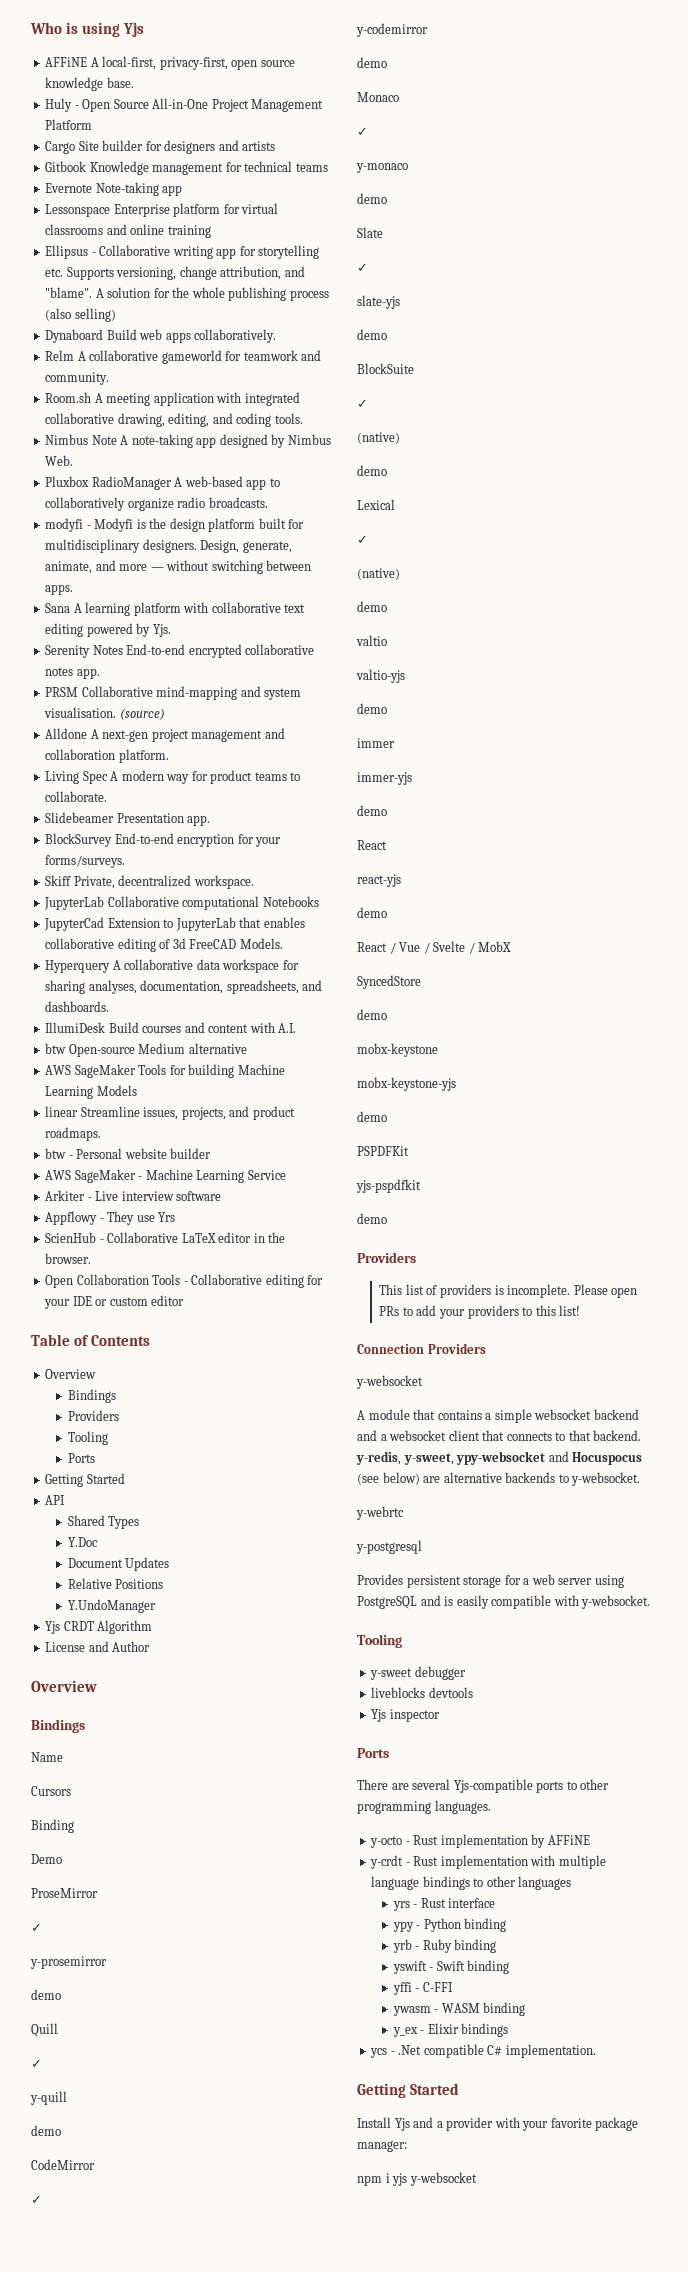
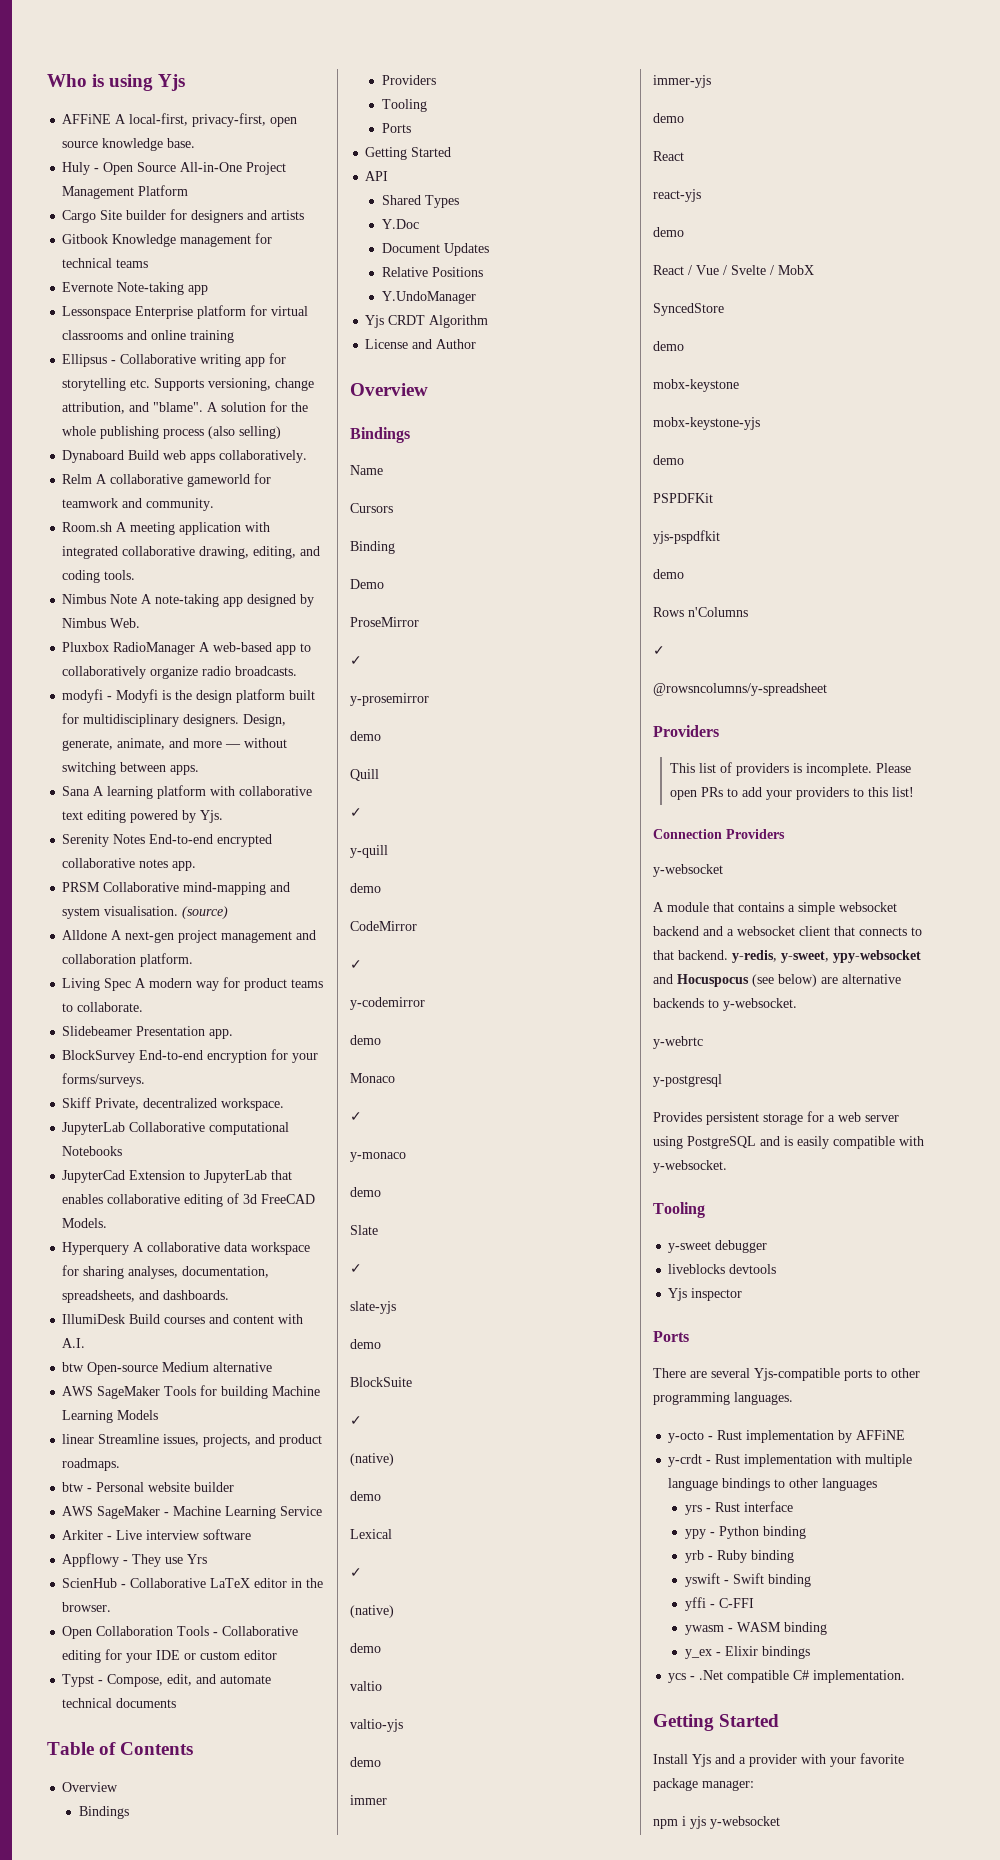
+ Typst - Compose, edit, and automate technical documents
+ Rows n'Columns
+ ✓
+ @rowsncolumns/y-spreadsheet

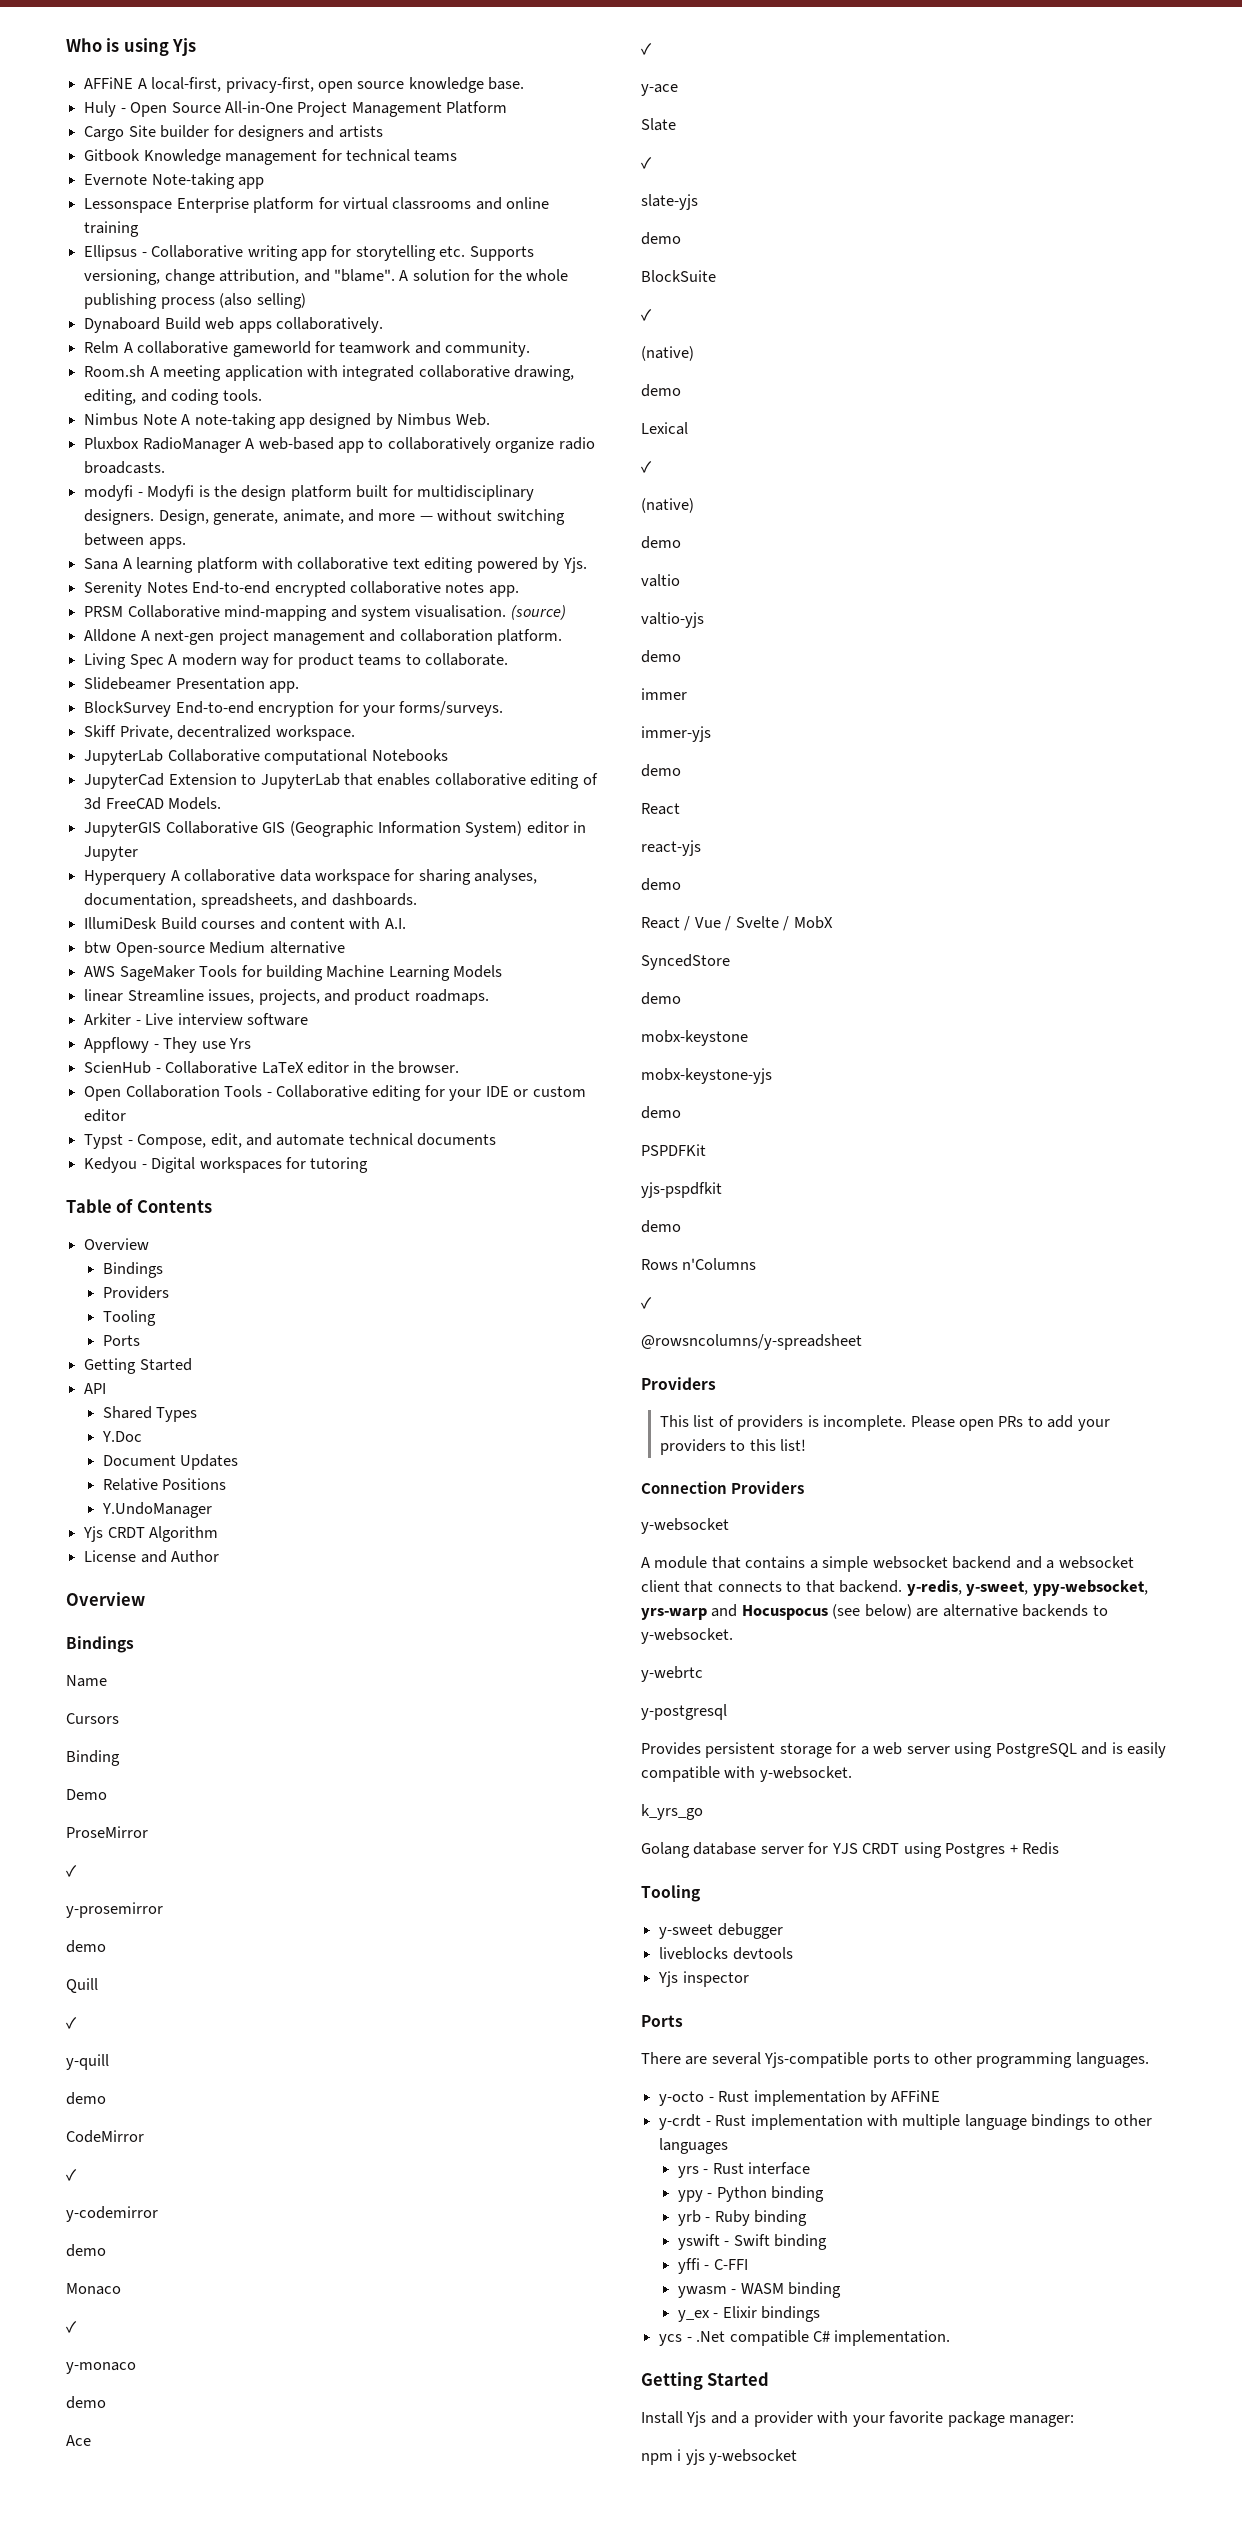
+ JupyterGIS Collaborative GIS (Geographic Information System) editor in Jupyter
- btw - Personal website builder
- AWS SageMaker - Machine Learning Service
+ Kedyou - Digital workspaces for tutoring
+ Ace
+ ✓
+ y-ace
- A module that contains a simple websocket backend and a websocket client that connects to that backend. y-redis, y-sweet, ypy-websocket and Hocuspocus (see below) are alternative backends to y-websocket.
+ A module that contains a simple websocket backend and a websocket client that connects to that backend. y-redis, y-sweet, ypy-websocket, yrs-warp and Hocuspocus (see below) are alternative backends to y-websocket.
+ k_yrs_go
+ Golang database server for YJS CRDT using Postgres + Redis

